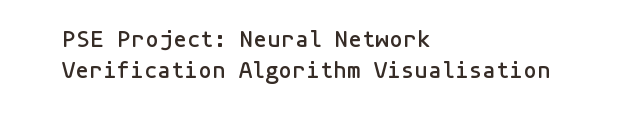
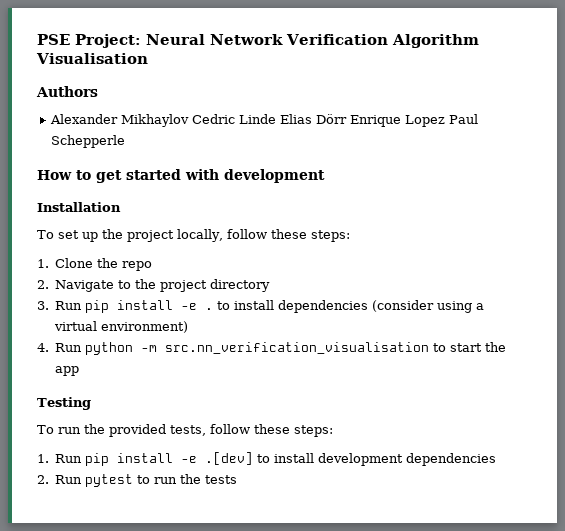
+ Authors
+ Alexander Mikhaylov Cedric Linde Elias Dörr Enrique Lopez Paul Schepperle
+ How to get started with development
+ Installation
+ To set up the project locally, follow these steps:
+ 1. Clone the repo
+ 2. Navigate to the project directory
+ 3. Run pip install -e . to install dependencies (consider using a virtual environment)
+ 4. Run python -m src.nn_verification_visualisation to start the app
+ Testing
+ To run the provided tests, follow these steps:
+ 1. Run pip install -e .[dev] to install development dependencies
+ 2. Run pytest to run the tests

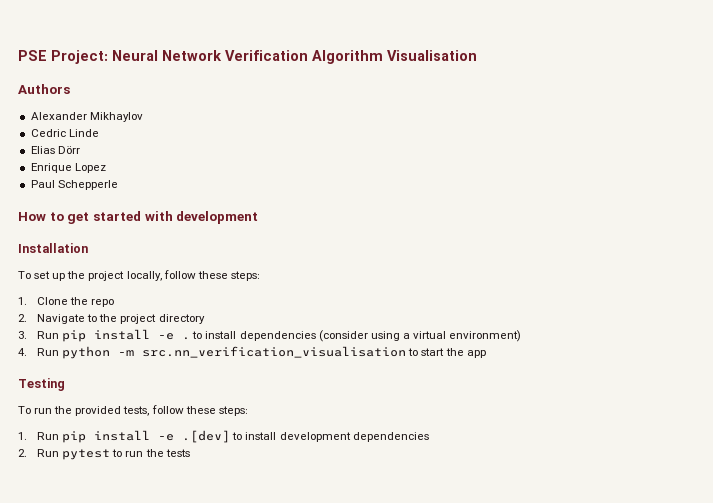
- Alexander Mikhaylov Cedric Linde Elias Dörr Enrique Lopez Paul Schepperle
+ Alexander Mikhaylov
+ Cedric Linde
+ Elias Dörr
+ Enrique Lopez
+ Paul Schepperle

